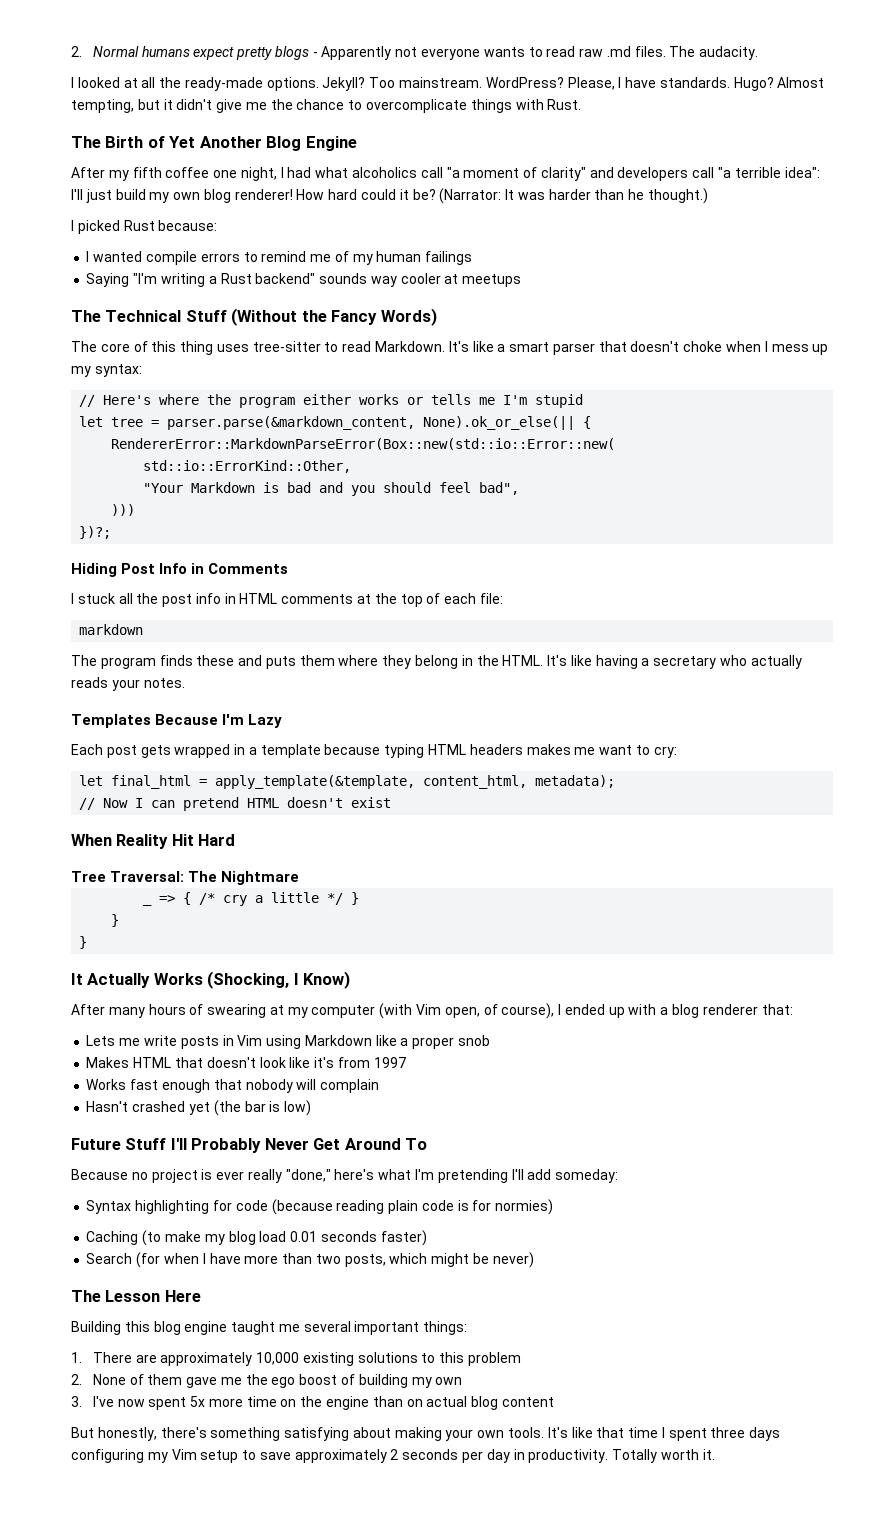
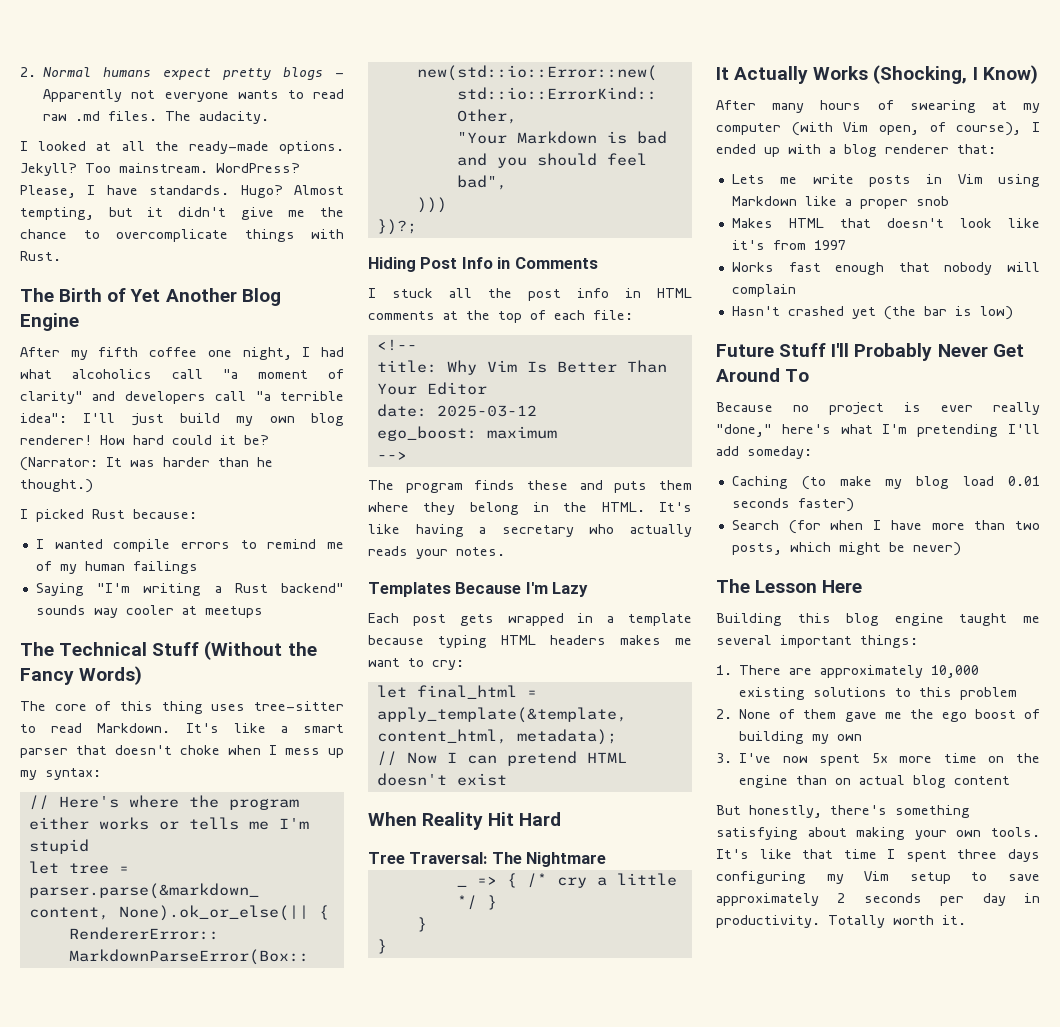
- markdown
+ <!--
+ title: Why Vim Is Better Than Your Editor
+ date: 2025-03-12
+ ego_boost: maximum
+ -->
- Syntax highlighting for code (because reading plain code is for normies)

